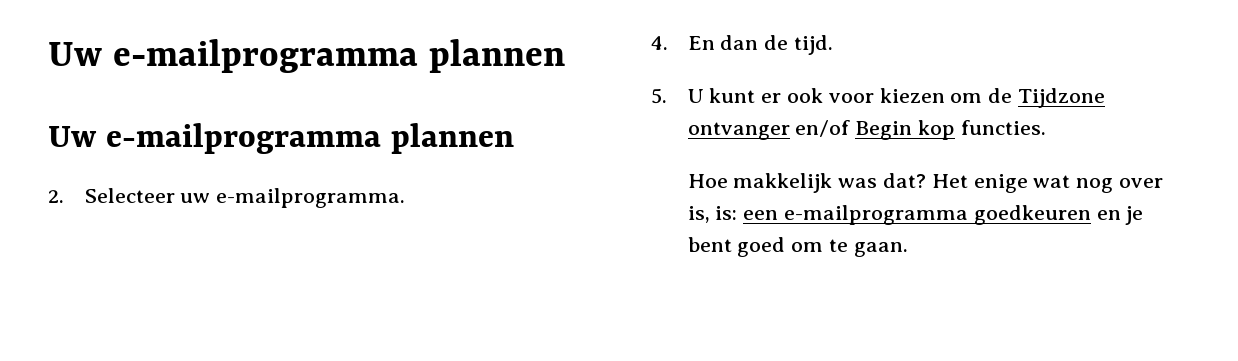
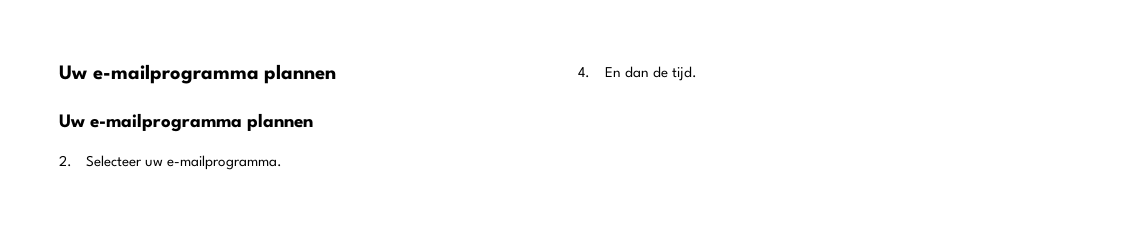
- 5. U kunt er ook voor kiezen om de Tijdzone ontvanger en/of Begin kop functies.
- Hoe makkelijk was dat? Het enige wat nog over is, is: een e-mailprogramma goedkeuren en je bent goed om te gaan.

